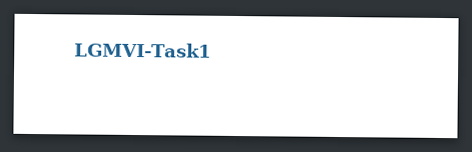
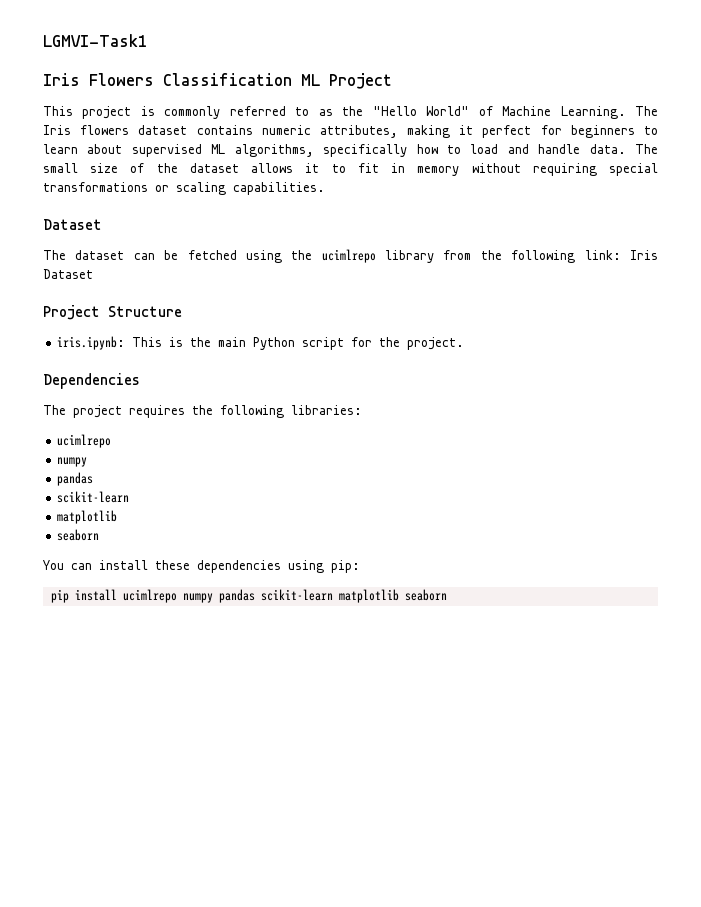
+ Iris Flowers Classification ML Project
+ This project is commonly referred to as the "Hello World" of Machine Learning. The Iris flowers dataset contains numeric attributes, making it perfect for beginners to learn about supervised ML algorithms, specifically how to load and handle data. The small size of the dataset allows it to fit in memory without requiring special transformations or scaling capabilities.
+ Dataset
+ The dataset can be fetched using the ucimlrepo library from the following link: Iris Dataset
+ Project Structure
+ iris.ipynb: This is the main Python script for the project.
+ Dependencies
+ The project requires the following libraries:
+ ucimlrepo
+ numpy
+ pandas
+ scikit-learn
+ matplotlib
+ seaborn
+ You can install these dependencies using pip:
+ pip install ucimlrepo numpy pandas scikit-learn matplotlib seaborn

